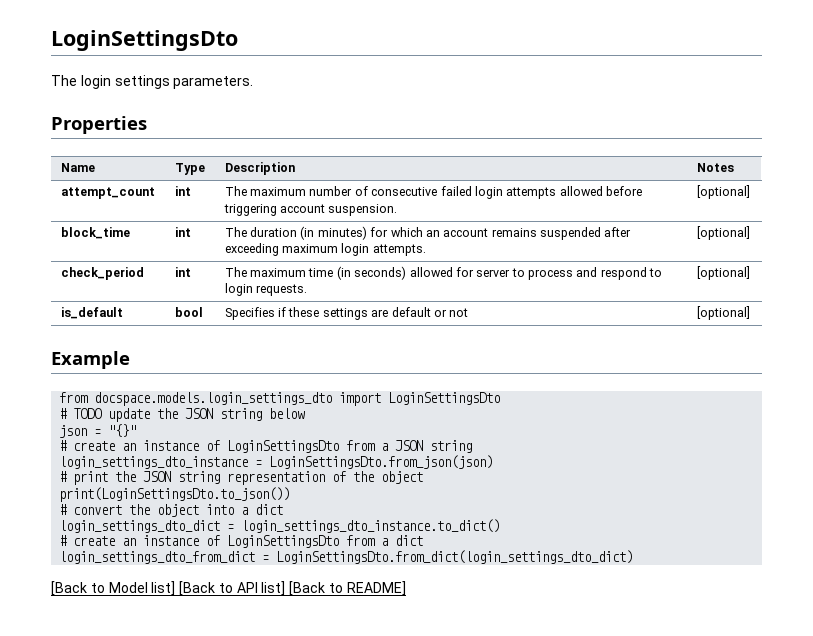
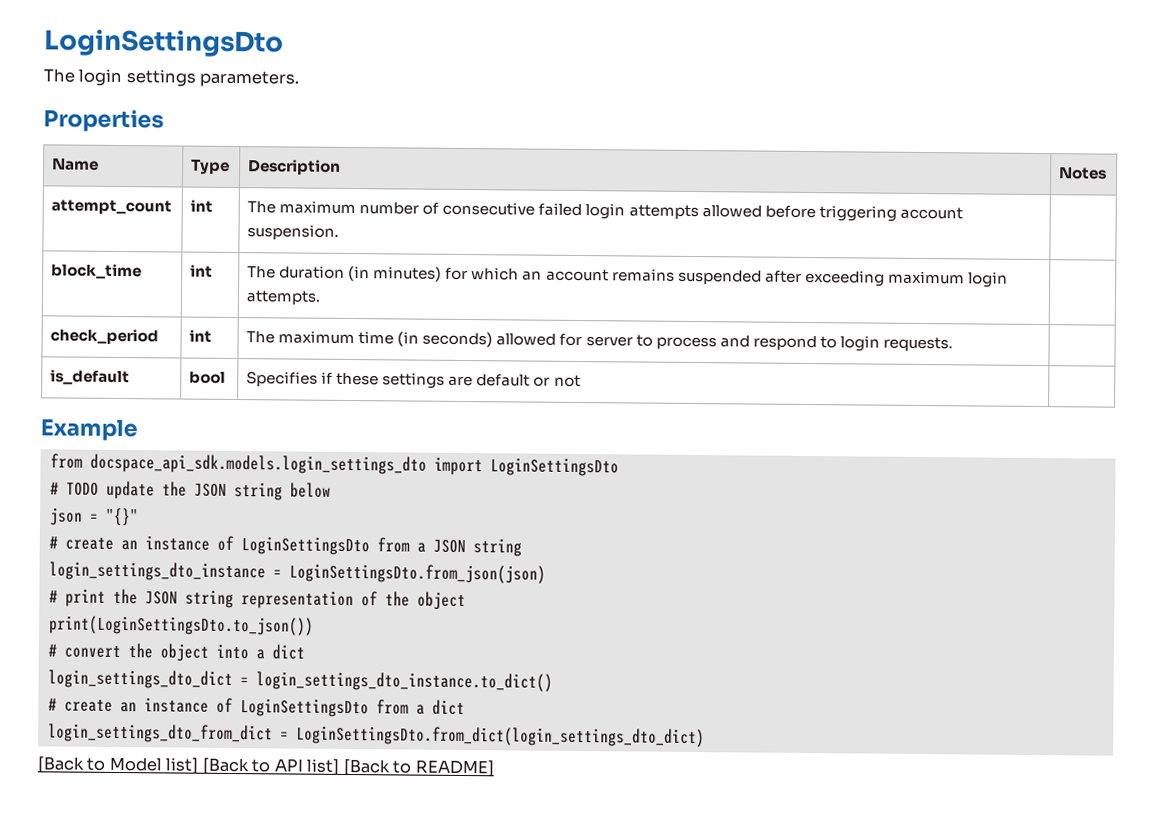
- attempt_count | int | The maximum number of consecutive failed login attempts allowed before triggering account suspension. | [optional]
+ attempt_count | int | The maximum number of consecutive failed login attempts allowed before triggering account suspension. |
- block_time | int | The duration (in minutes) for which an account remains suspended after exceeding maximum login attempts. | [optional]
+ block_time | int | The duration (in minutes) for which an account remains suspended after exceeding maximum login attempts. |
- check_period | int | The maximum time (in seconds) allowed for server to process and respond to login requests. | [optional]
+ check_period | int | The maximum time (in seconds) allowed for server to process and respond to login requests. |
- is_default | bool | Specifies if these settings are default or not | [optional]
+ is_default | bool | Specifies if these settings are default or not |
- from docspace.models.login_settings_dto import LoginSettingsDto
+ from docspace_api_sdk.models.login_settings_dto import LoginSettingsDto

